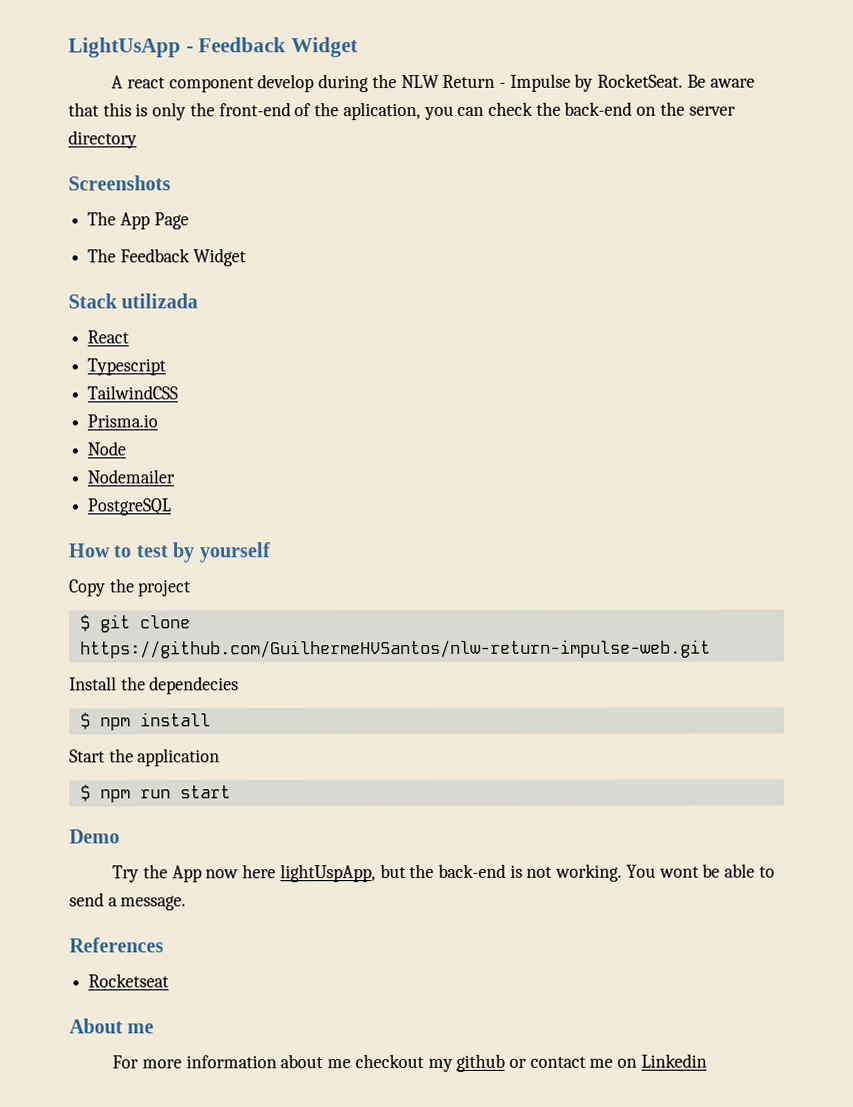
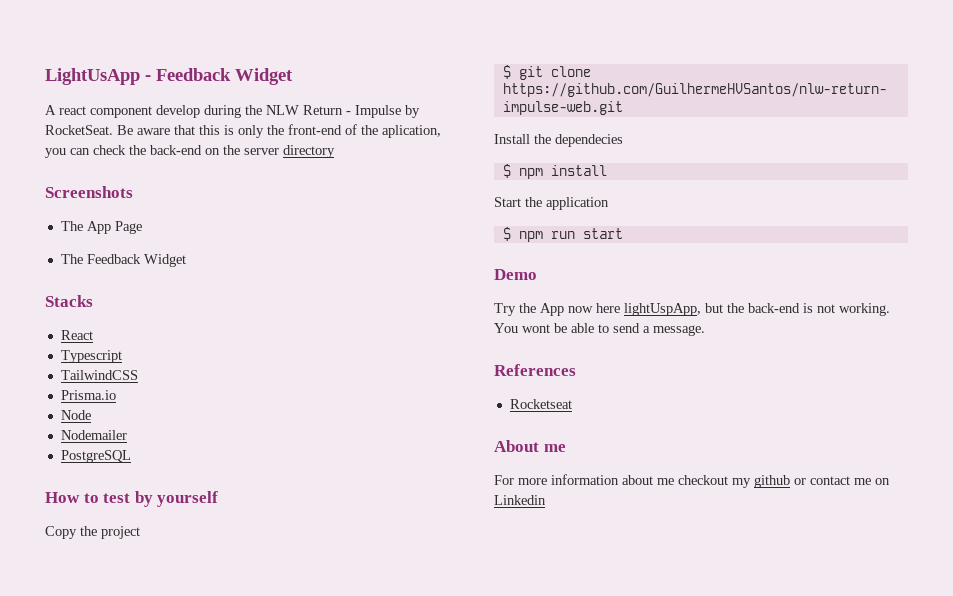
- Stack utilizada
+ Stacks

